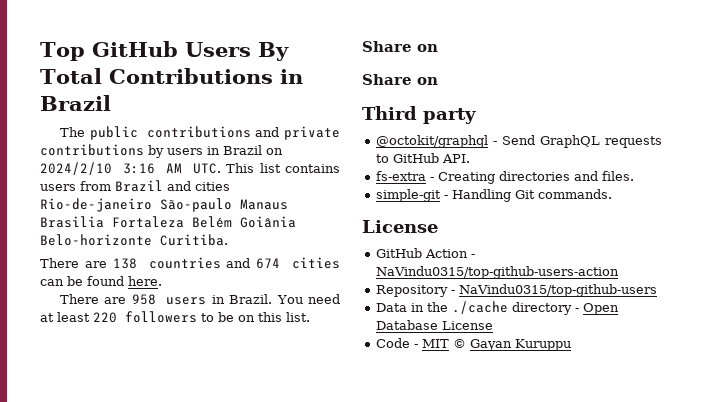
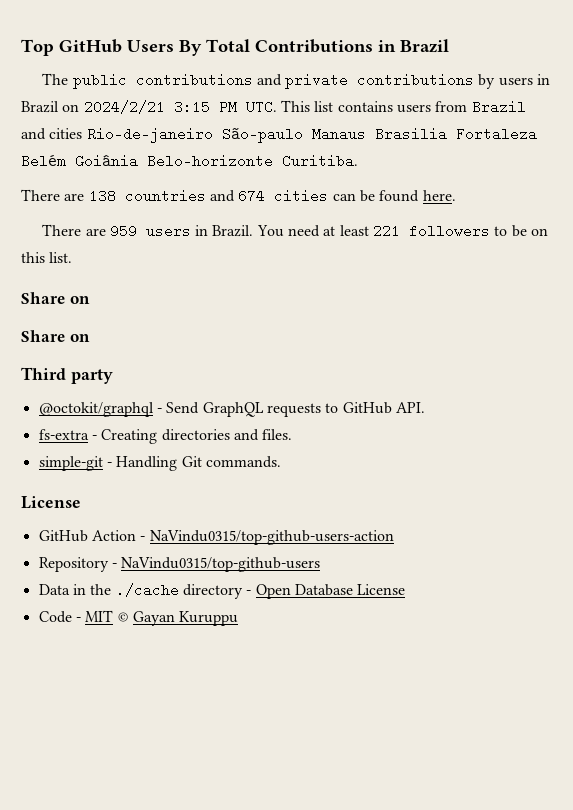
- The public contributions and private contributions by users in Brazil on 2024/2/10 3:16 AM UTC. This list contains users from Brazil and cities Rio-de-janeiro São-paulo Manaus Brasilia Fortaleza Belém Goiânia Belo-horizonte Curitiba.
+ The public contributions and private contributions by users in Brazil on 2024/2/21 3:15 PM UTC. This list contains users from Brazil and cities Rio-de-janeiro São-paulo Manaus Brasilia Fortaleza Belém Goiânia Belo-horizonte Curitiba.
- There are 958 users in Brazil.
+ There are 959 users in Brazil.
- You need at least 220 followers to be on this list.
+ You need at least 221 followers to be on this list.

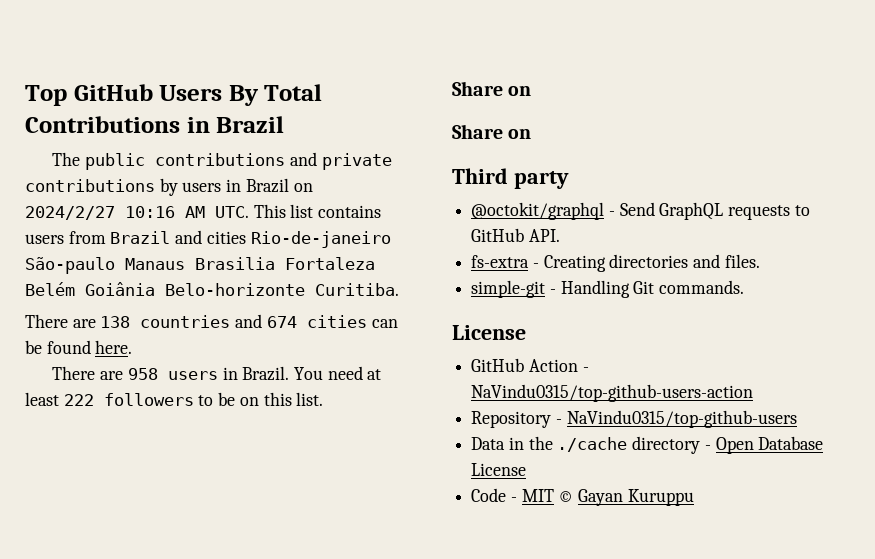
- The public contributions and private contributions by users in Brazil on 2024/2/21 3:15 PM UTC. This list contains users from Brazil and cities Rio-de-janeiro São-paulo Manaus Brasilia Fortaleza Belém Goiânia Belo-horizonte Curitiba.
+ The public contributions and private contributions by users in Brazil on 2024/2/27 10:16 AM UTC. This list contains users from Brazil and cities Rio-de-janeiro São-paulo Manaus Brasilia Fortaleza Belém Goiânia Belo-horizonte Curitiba.
- There are 959 users in Brazil.
+ There are 958 users in Brazil.
- You need at least 221 followers to be on this list.
+ You need at least 222 followers to be on this list.

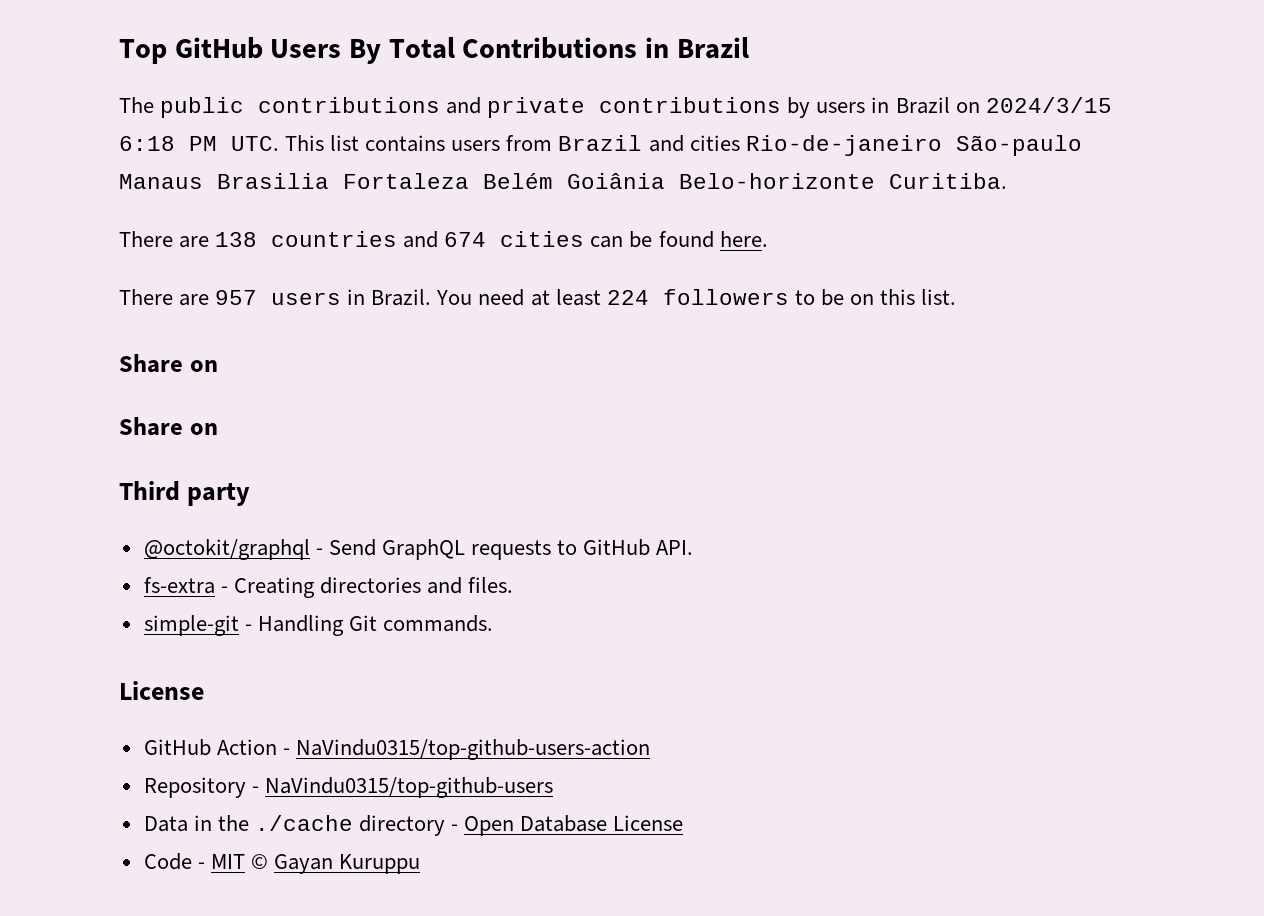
- The public contributions and private contributions by users in Brazil on 2024/2/27 10:16 AM UTC. This list contains users from Brazil and cities Rio-de-janeiro São-paulo Manaus Brasilia Fortaleza Belém Goiânia Belo-horizonte Curitiba.
+ The public contributions and private contributions by users in Brazil on 2024/3/15 6:18 PM UTC. This list contains users from Brazil and cities Rio-de-janeiro São-paulo Manaus Brasilia Fortaleza Belém Goiânia Belo-horizonte Curitiba.
- There are 958 users in Brazil.
+ There are 957 users in Brazil.
- You need at least 222 followers to be on this list.
+ You need at least 224 followers to be on this list.

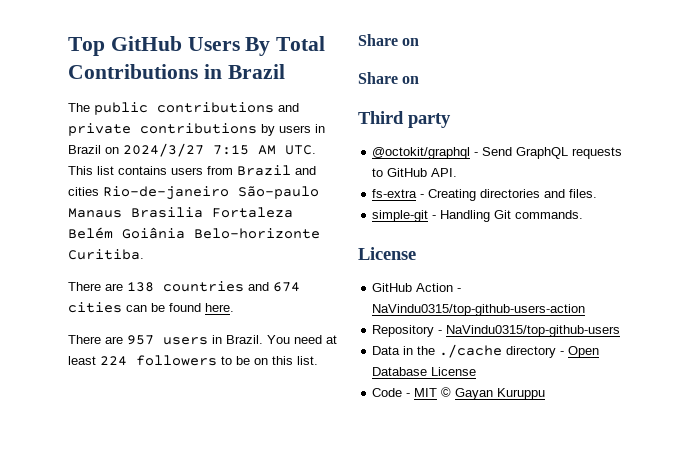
- The public contributions and private contributions by users in Brazil on 2024/3/15 6:18 PM UTC. This list contains users from Brazil and cities Rio-de-janeiro São-paulo Manaus Brasilia Fortaleza Belém Goiânia Belo-horizonte Curitiba.
+ The public contributions and private contributions by users in Brazil on 2024/3/27 7:15 AM UTC. This list contains users from Brazil and cities Rio-de-janeiro São-paulo Manaus Brasilia Fortaleza Belém Goiânia Belo-horizonte Curitiba.

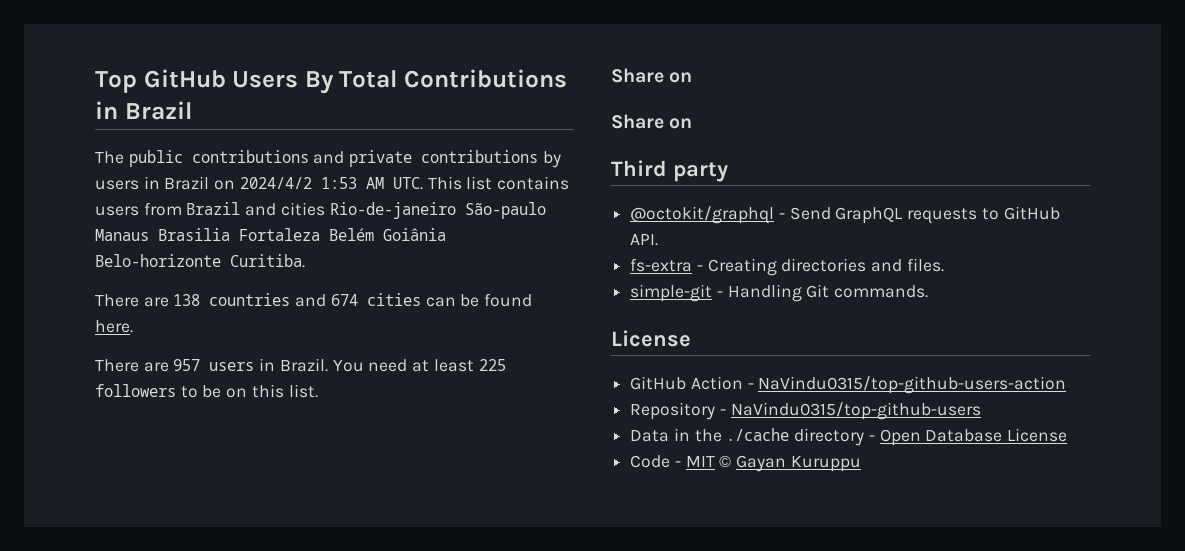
- The public contributions and private contributions by users in Brazil on 2024/3/27 7:15 AM UTC. This list contains users from Brazil and cities Rio-de-janeiro São-paulo Manaus Brasilia Fortaleza Belém Goiânia Belo-horizonte Curitiba.
+ The public contributions and private contributions by users in Brazil on 2024/4/2 1:53 AM UTC. This list contains users from Brazil and cities Rio-de-janeiro São-paulo Manaus Brasilia Fortaleza Belém Goiânia Belo-horizonte Curitiba.
- You need at least 224 followers to be on this list.
+ You need at least 225 followers to be on this list.

